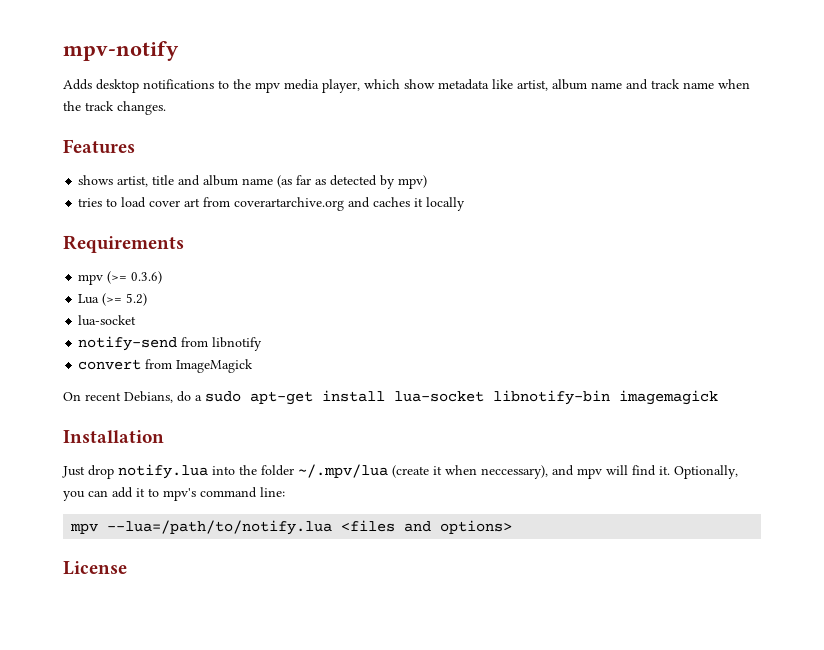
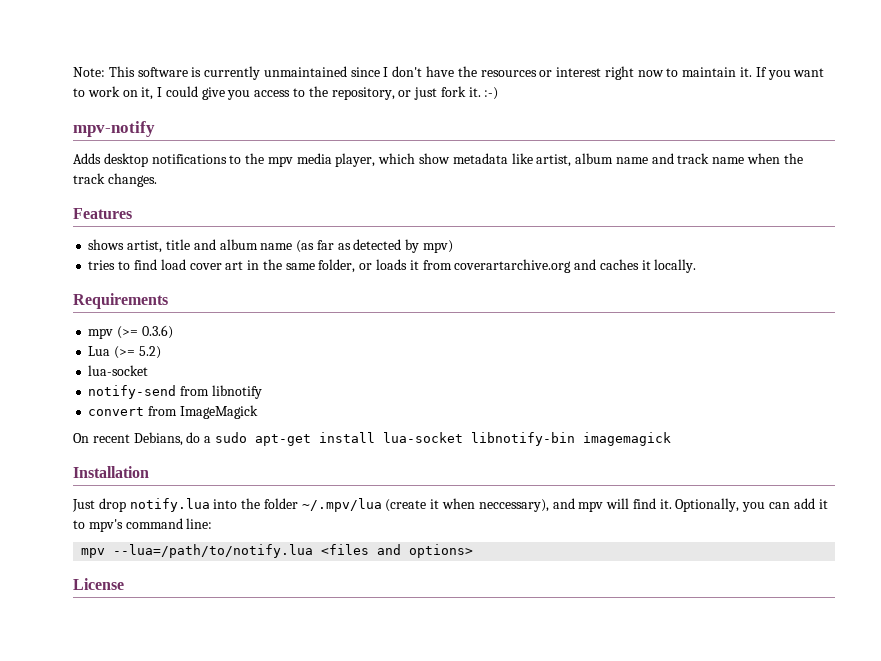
+ Note: This software is currently unmaintained since I don't have the resources or interest right now to maintain it. If you want to work on it, I could give you access to the repository, or just fork it. :-)
- tries to load cover art from coverartarchive.org and caches it locally
+ tries to find load cover art in the same folder, or loads it from coverartarchive.org and caches it locally.

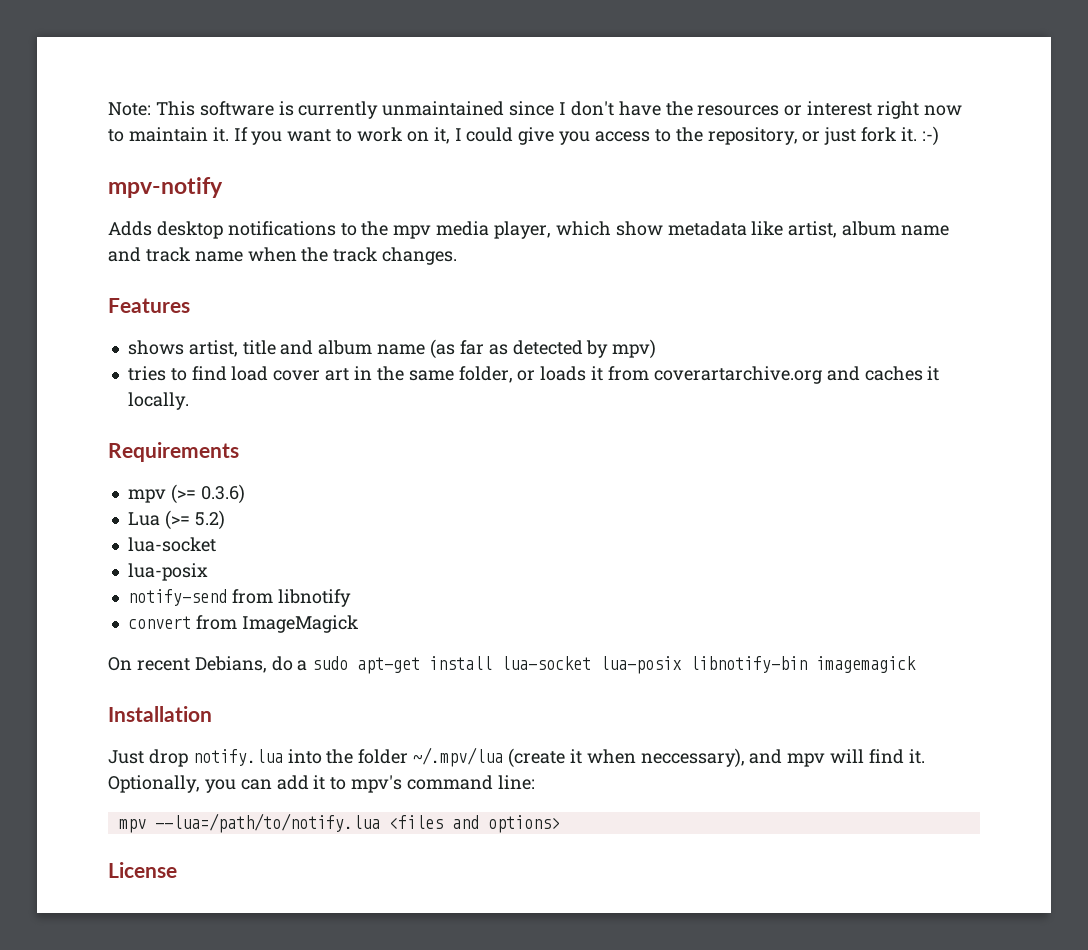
  Lua (>= 5.2)
  lua-socket
+ lua-posix
- On recent Debians, do a sudo apt-get install lua-socket libnotify-bin imagemagick
+ On recent Debians, do a sudo apt-get install lua-socket lua-posix libnotify-bin imagemagick

